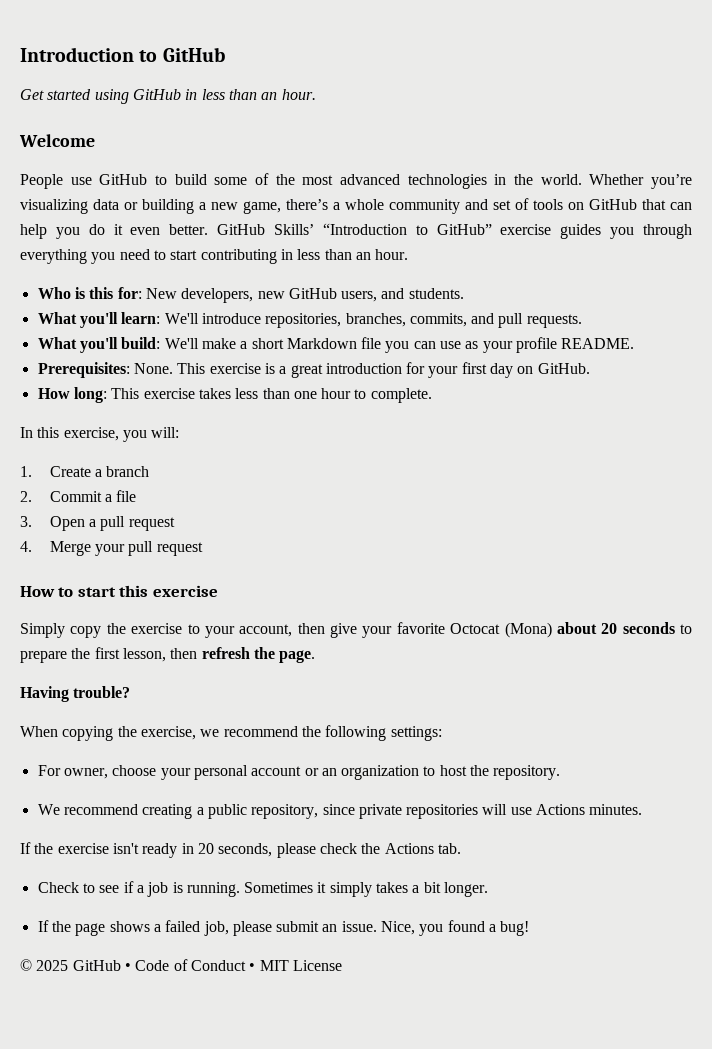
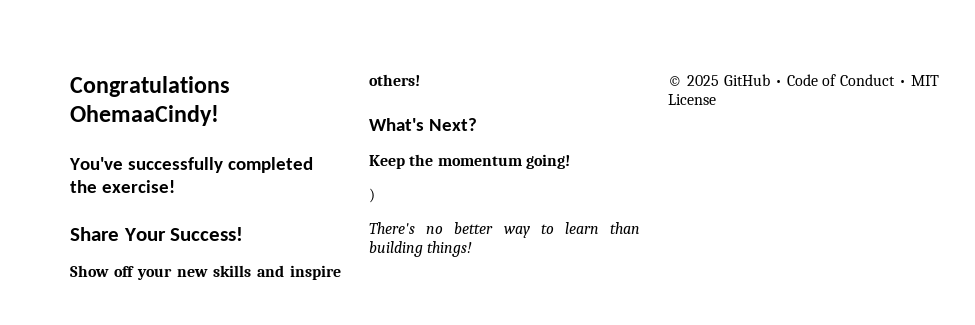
- Introduction to GitHub
- Get started using GitHub in less than an hour.
- Welcome
- People use GitHub to build some of the most advanced technologies in the world. Whether you’re visualizing data or building a new game, there’s a whole community and set of tools on GitHub that can help you do it even better. GitHub Skills’ “Introduction to GitHub” exercise guides you through everything you need to start contributing in less than an hour.
- Who is this for: New developers, new GitHub users, and students.
- What you'll learn: We'll introduce repositories, branches, commits, and pull requests.
- What you'll build: We'll make a short Markdown file you can use as your profile README.
- Prerequisites: None. This exercise is a great introduction for your first day on GitHub.
- How long: This exercise takes less than one hour to complete.
- In this exercise, you will:
- 1. Create a branch
- 2. Commit a file
- 3. Open a pull request
- 4. Merge your pull request
- How to start this exercise
- Simply copy the exercise to your account, then give your favorite Octocat (Mona) about 20 seconds to prepare the first lesson, then refresh the page.
- Having trouble?
- When copying the exercise, we recommend the following settings:
- For owner, choose your personal account or an organization to host the repository.
- We recommend creating a public repository, since private repositories will use Actions minutes.
- If the exercise isn't ready in 20 seconds, please check the Actions tab.
- Check to see if a job is running. Sometimes it simply takes a bit longer.
- If the page shows a failed job, please submit an issue. Nice, you found a bug!
+ Congratulations OhemaaCindy!
+ You've successfully completed the exercise!
+ Share Your Success!
+ Show off your new skills and inspire others!
+ What's Next?
+ Keep the momentum going!
+ )
+ There's no better way to learn than building things!

